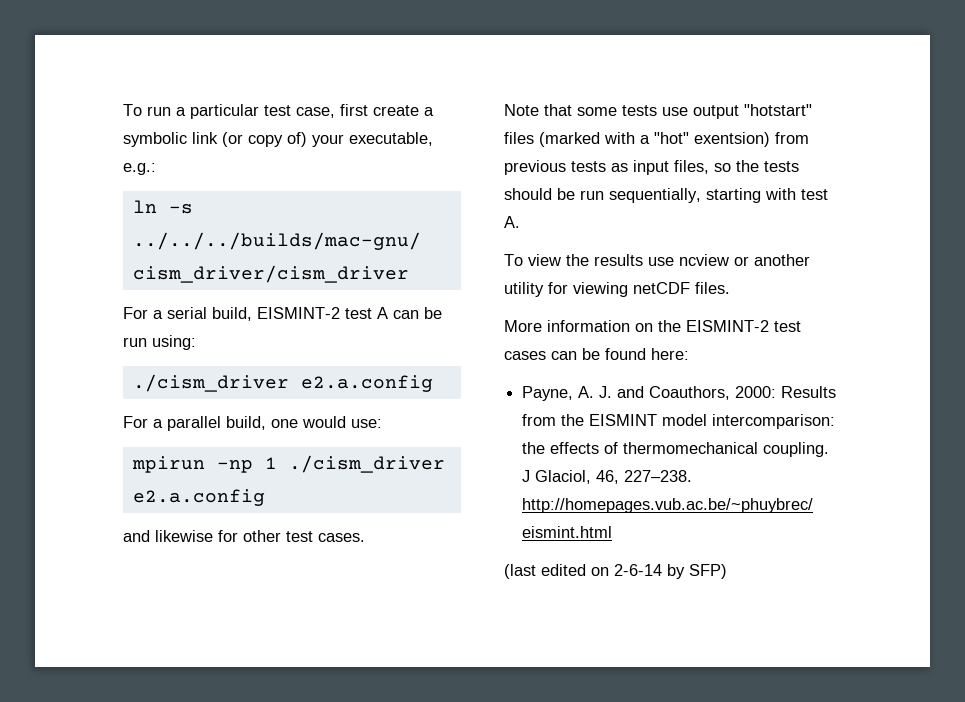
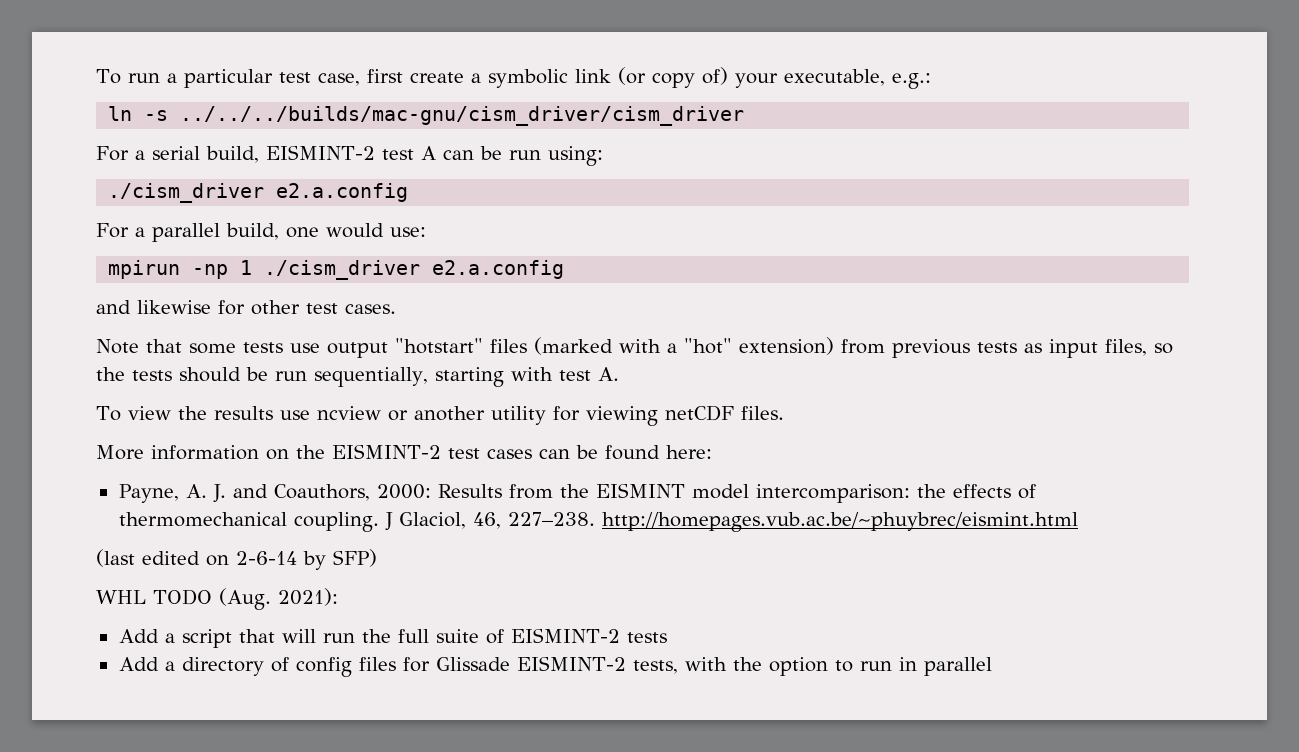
- Note that some tests use output "hotstart" files (marked with a "hot" exentsion) from previous tests as input files, so the tests should be run sequentially, starting with test A.
+ Note that some tests use output "hotstart" files (marked with a "hot" extension) from previous tests as input files, so the tests should be run sequentially, starting with test A.
+ WHL TODO (Aug. 2021):
+ Add a script that will run the full suite of EISMINT-2 tests
+ Add a directory of config files for Glissade EISMINT-2 tests, with the option to run in parallel

